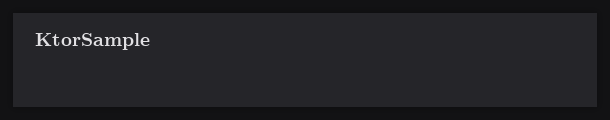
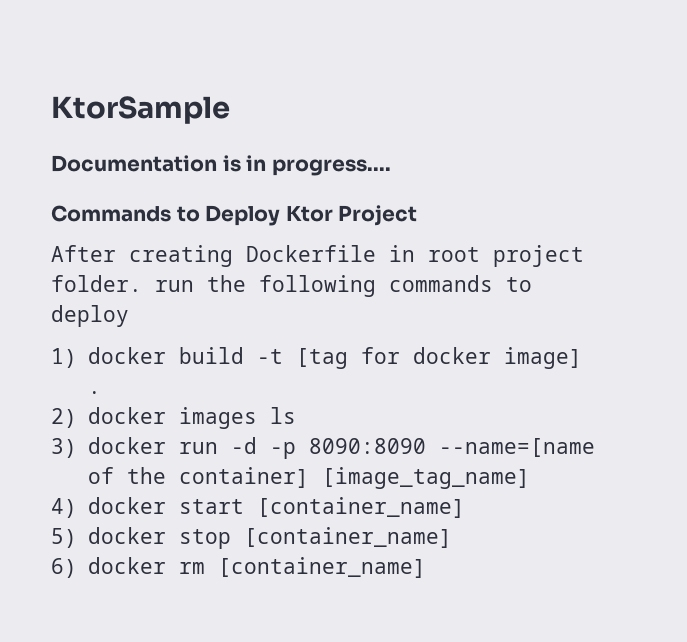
+ Documentation is in progress....
+ Commands to Deploy Ktor Project
+ After creating Dockerfile in root project folder. run the following commands to deploy
+ 1) docker build -t [tag for docker image] .
+ 2) docker images ls
+ 3) docker run -d -p 8090:8090 --name=[name of the container] [image_tag_name]
+ 4) docker start [container_name]
+ 5) docker stop [container_name]
+ 6) docker rm [container_name]

